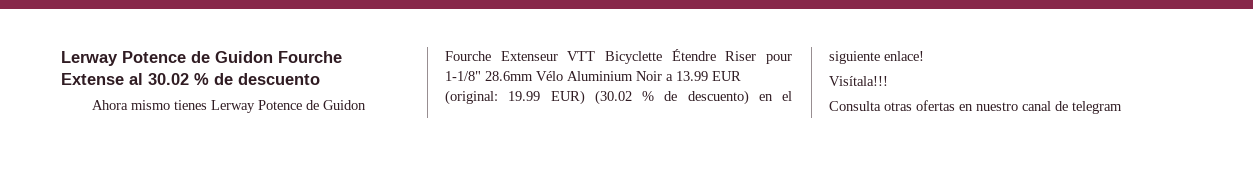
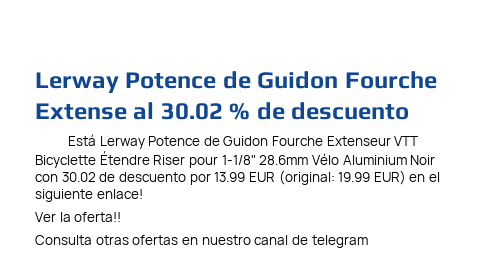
- Ahora mismo tienes Lerway Potence de Guidon Fourche Extenseur VTT Bicyclette Étendre Riser pour 1-1/8" 28.6mm Vélo Aluminium Noir a 13.99 EUR (original: 19.99 EUR) (30.02 % de descuento) en el siguiente enlace!
+ Está Lerway Potence de Guidon Fourche Extenseur VTT Bicyclette Étendre Riser pour 1-1/8" 28.6mm Vélo Aluminium Noir con 30.02 de descuento por 13.99 EUR (original: 19.99 EUR) en el siguiente enlace!
- Visítala!!!
+ Ver la oferta!!

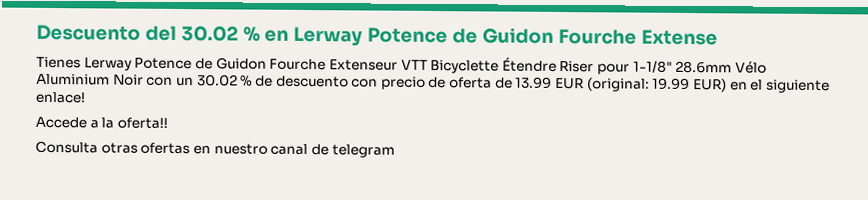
- Lerway Potence de Guidon Fourche Extense al 30.02 % de descuento
- Está Lerway Potence de Guidon Fourche Extenseur VTT Bicyclette Étendre Riser pour 1-1/8" 28.6mm Vélo Aluminium Noir con 30.02 de descuento por 13.99 EUR (original: 19.99 EUR) en el siguiente enlace!
+ Descuento del 30.02 % en Lerway Potence de Guidon Fourche Extense
+ Tienes Lerway Potence de Guidon Fourche Extenseur VTT Bicyclette Étendre Riser pour 1-1/8" 28.6mm Vélo Aluminium Noir con un 30.02 % de descuento con precio de oferta de 13.99 EUR (original: 19.99 EUR) en el siguiente enlace!
- Ver la oferta!!
+ Accede a la oferta!!

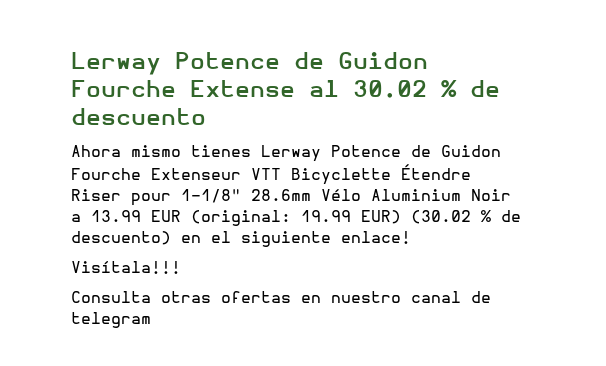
- Descuento del 30.02 % en Lerway Potence de Guidon Fourche Extense
- Tienes Lerway Potence de Guidon Fourche Extenseur VTT Bicyclette Étendre Riser pour 1-1/8" 28.6mm Vélo Aluminium Noir con un 30.02 % de descuento con precio de oferta de 13.99 EUR (original: 19.99 EUR) en el siguiente enlace!
+ Lerway Potence de Guidon Fourche Extense al 30.02 % de descuento
+ Ahora mismo tienes Lerway Potence de Guidon Fourche Extenseur VTT Bicyclette Étendre Riser pour 1-1/8" 28.6mm Vélo Aluminium Noir a 13.99 EUR (original: 19.99 EUR) (30.02 % de descuento) en el siguiente enlace!
- Accede a la oferta!!
+ Visítala!!!

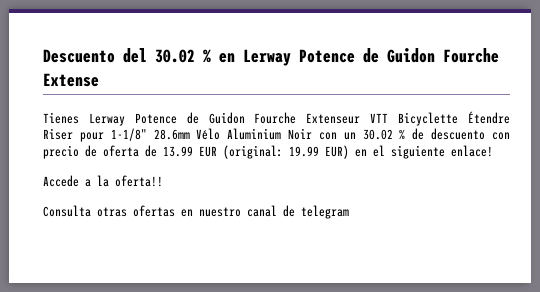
- Lerway Potence de Guidon Fourche Extense al 30.02 % de descuento
- Ahora mismo tienes Lerway Potence de Guidon Fourche Extenseur VTT Bicyclette Étendre Riser pour 1-1/8" 28.6mm Vélo Aluminium Noir a 13.99 EUR (original: 19.99 EUR) (30.02 % de descuento) en el siguiente enlace!
+ Descuento del 30.02 % en Lerway Potence de Guidon Fourche Extense
+ Tienes Lerway Potence de Guidon Fourche Extenseur VTT Bicyclette Étendre Riser pour 1-1/8" 28.6mm Vélo Aluminium Noir con un 30.02 % de descuento con precio de oferta de 13.99 EUR (original: 19.99 EUR) en el siguiente enlace!
- Visítala!!!
+ Accede a la oferta!!

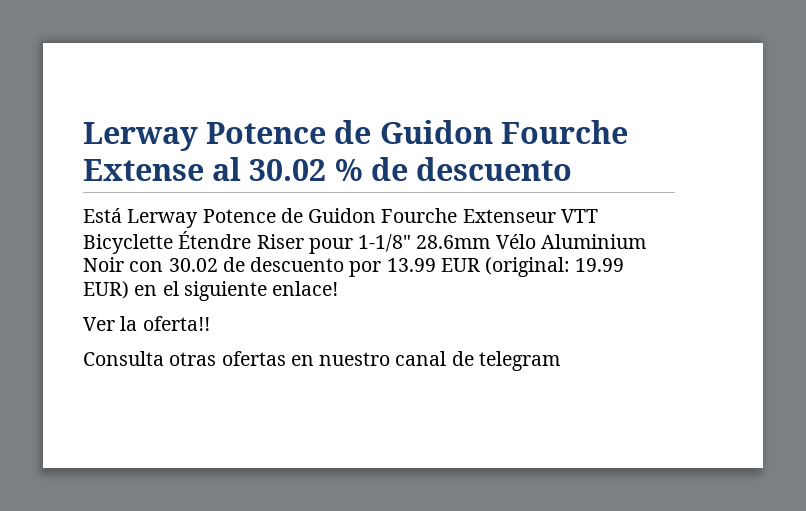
- Descuento del 30.02 % en Lerway Potence de Guidon Fourche Extense
- Tienes Lerway Potence de Guidon Fourche Extenseur VTT Bicyclette Étendre Riser pour 1-1/8" 28.6mm Vélo Aluminium Noir con un 30.02 % de descuento con precio de oferta de 13.99 EUR (original: 19.99 EUR) en el siguiente enlace!
+ Lerway Potence de Guidon Fourche Extense al 30.02 % de descuento
+ Está Lerway Potence de Guidon Fourche Extenseur VTT Bicyclette Étendre Riser pour 1-1/8" 28.6mm Vélo Aluminium Noir con 30.02 de descuento por 13.99 EUR (original: 19.99 EUR) en el siguiente enlace!
- Accede a la oferta!!
+ Ver la oferta!!

